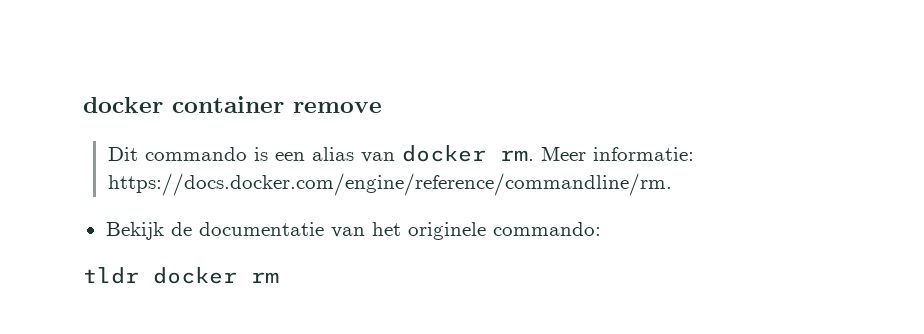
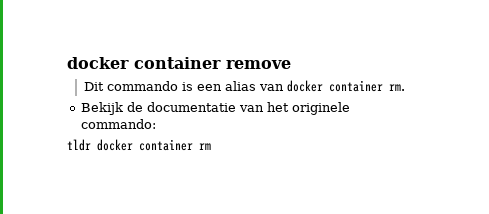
- Dit commando is een alias van docker rm. Meer informatie: https://docs.docker.com/engine/reference/commandline/rm.
+ Dit commando is een alias van docker container rm.
- tldr docker rm
+ tldr docker container rm

